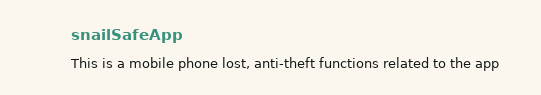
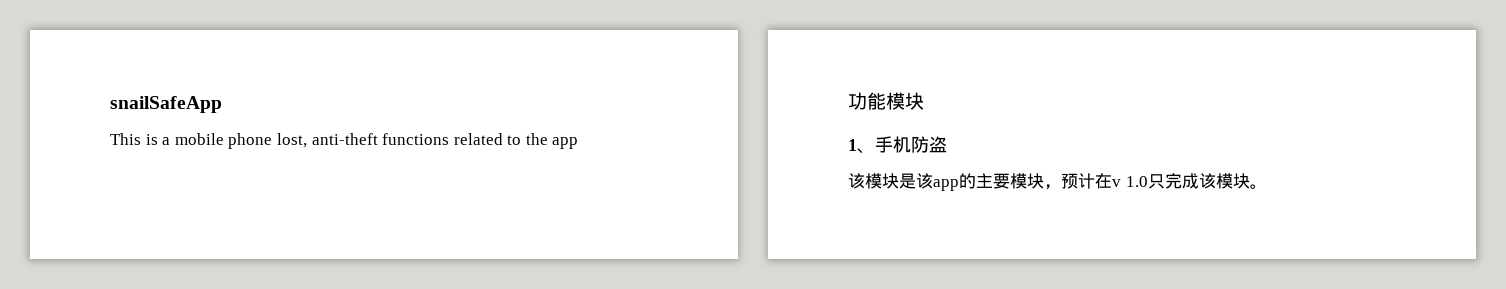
+ 功能模块
+ 1、手机防盗
+ 该模块是该app的主要模块，预计在v 1.0只完成该模块。

